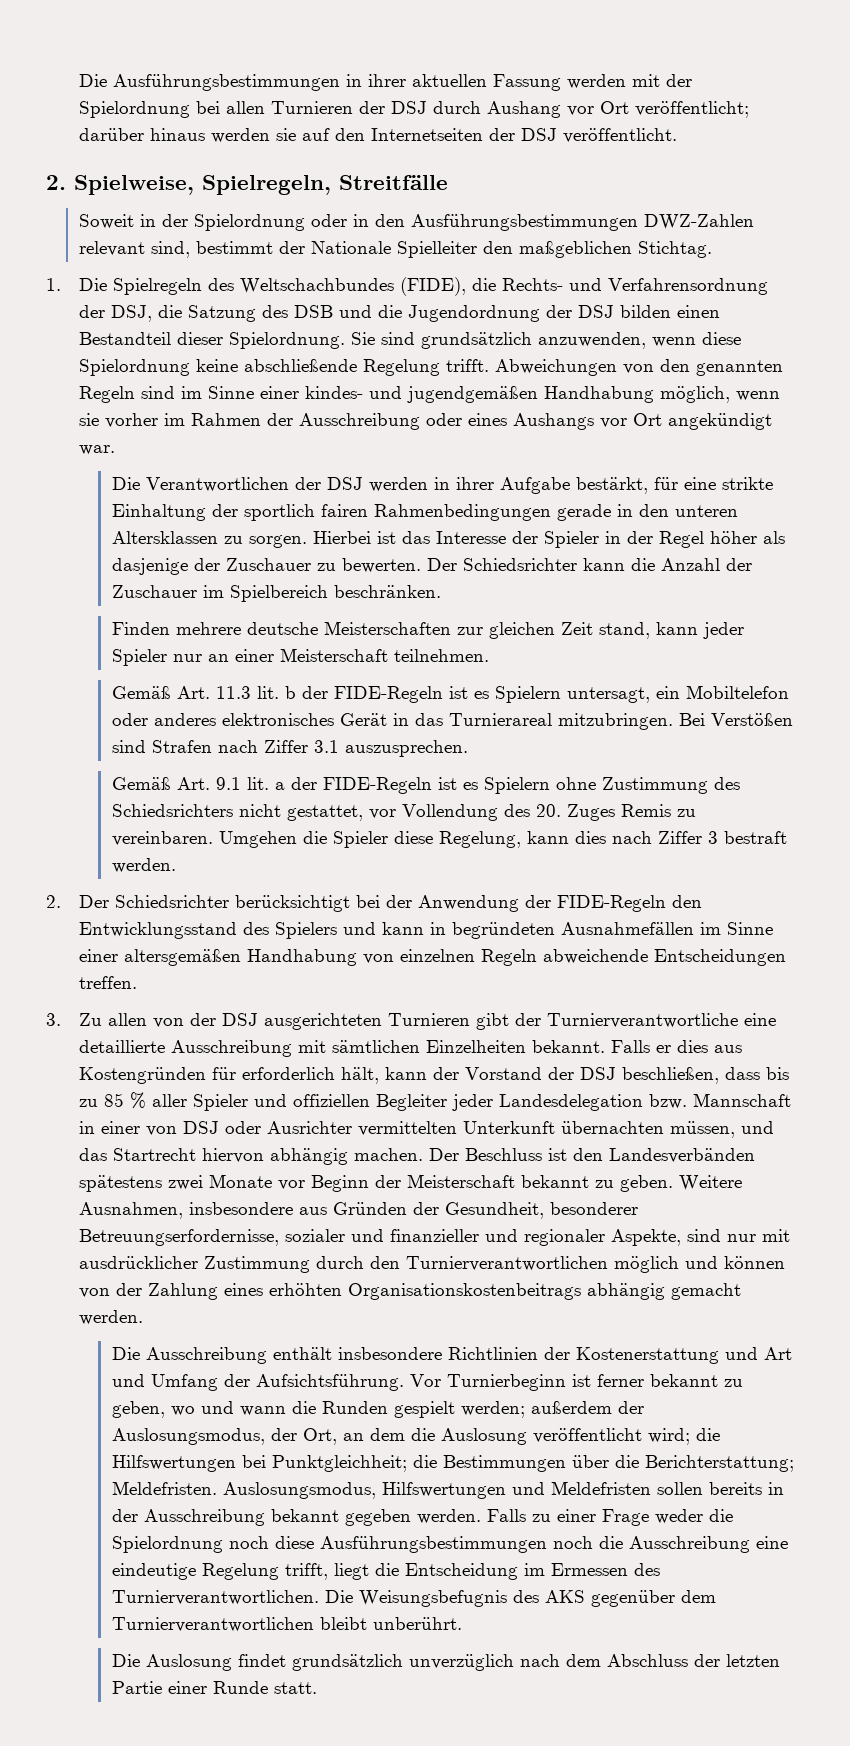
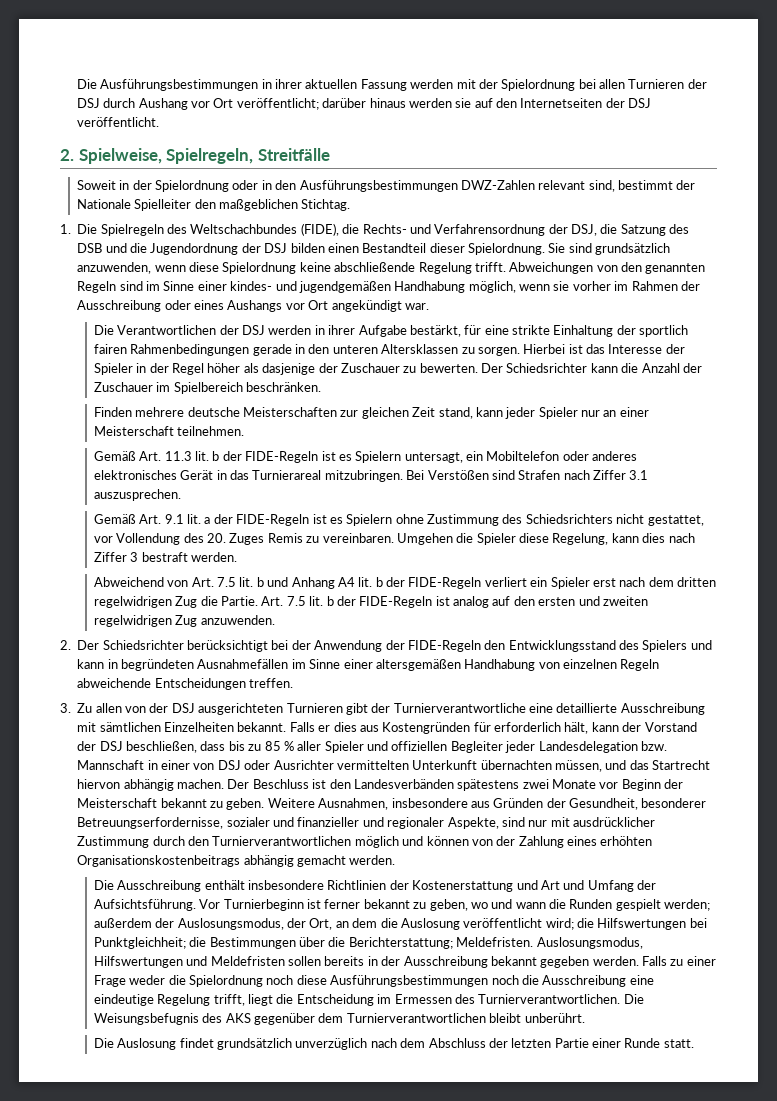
+ Abweichend von Art. 7.5 lit. b und Anhang A4 lit. b der FIDE-Regeln verliert ein Spieler erst nach dem dritten regelwidrigen Zug die Partie. Art. 7.5 lit. b der FIDE-Regeln ist analog auf den ersten und zweiten regelwidrigen Zug anzuwenden.

